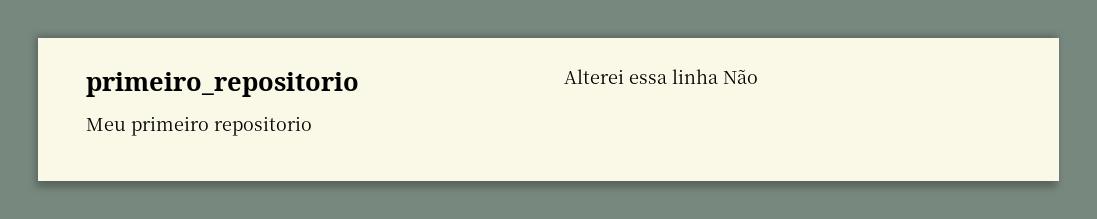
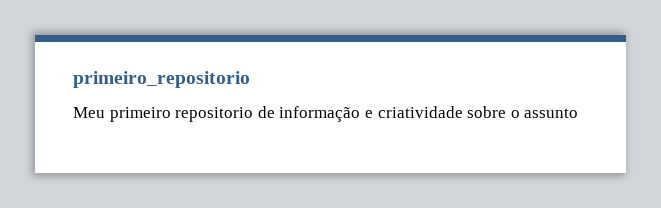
- Meu primeiro repositorio
- Alterei essa linha Não
+ Meu primeiro repositorio de informação e criatividade sobre o assunto

